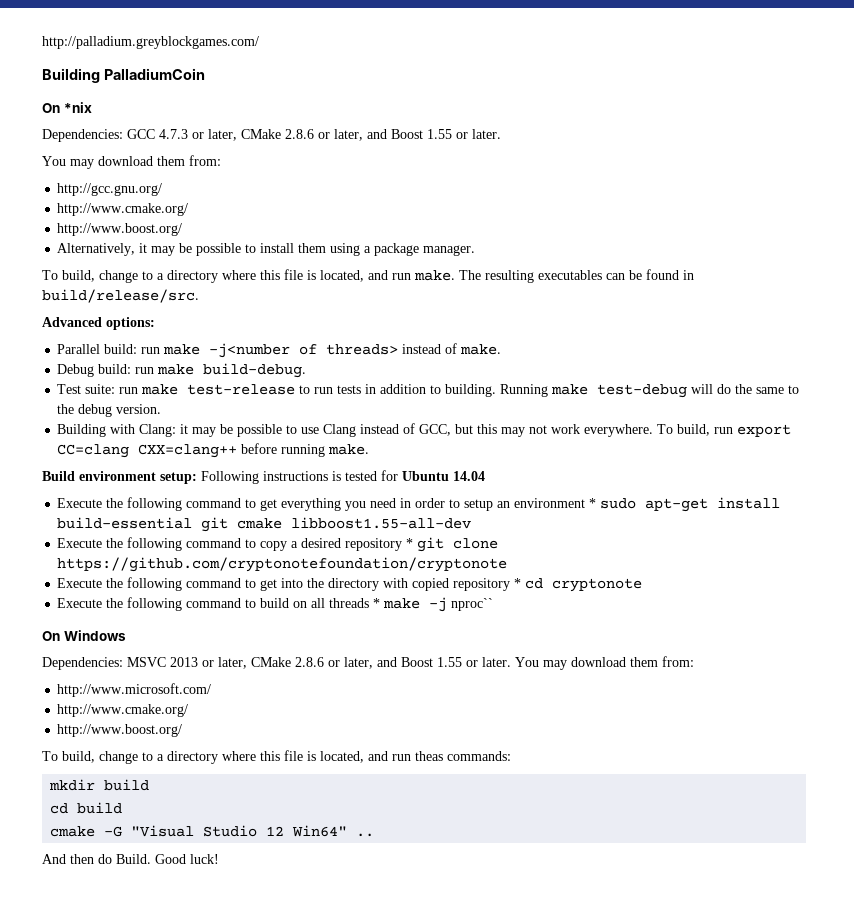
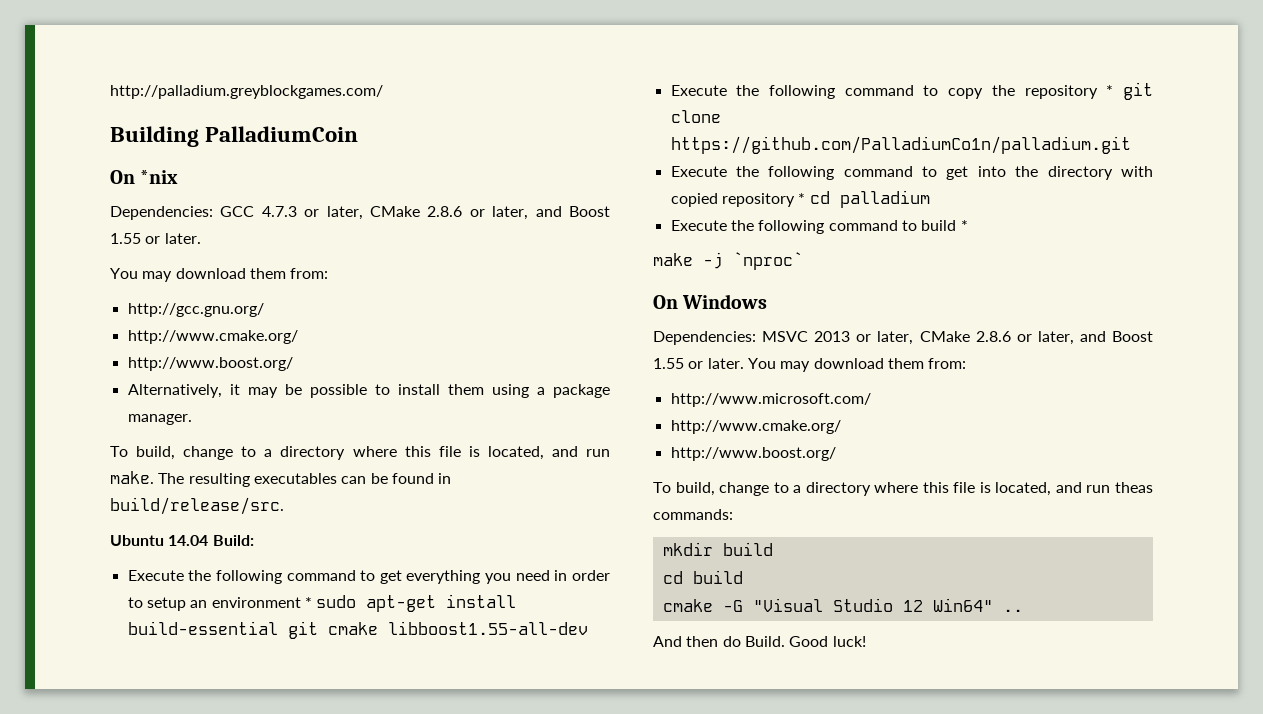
- Advanced options:
- Parallel build: run make -j<number of threads> instead of make.
- Debug build: run make build-debug.
- Test suite: run make test-release to run tests in addition to building. Running make test-debug will do the same to the debug version.
- Building with Clang: it may be possible to use Clang instead of GCC, but this may not work everywhere. To build, run export CC=clang CXX=clang++ before running make.
- Build environment setup: Following instructions is tested for Ubuntu 14.04
+ Ubuntu 14.04 Build:
- Execute the following command to copy a desired repository * git clone https://github.com/cryptonotefoundation/cryptonote
+ Execute the following command to copy the repository * git clone https://github.com/PalladiumCo1n/palladium.git
- Execute the following command to get into the directory with copied repository * cd cryptonote
+ Execute the following command to get into the directory with copied repository * cd palladium
- Execute the following command to build on all threads * make -j nproc``
+ Execute the following command to build *
+ make -j `nproc`

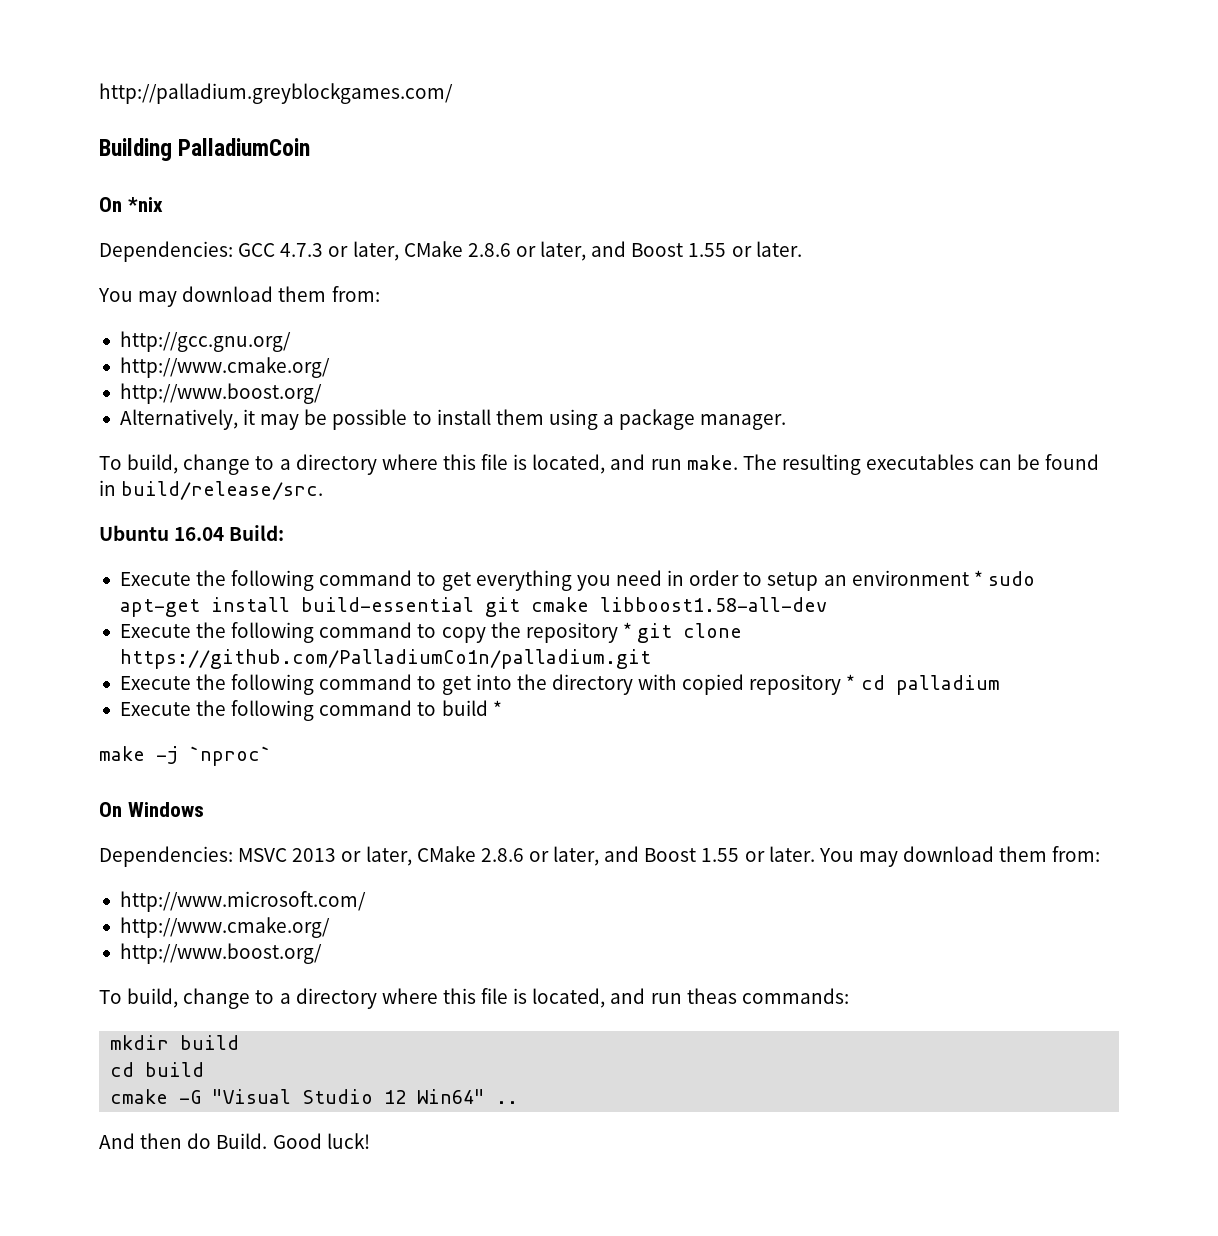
- Ubuntu 14.04 Build:
+ Ubuntu 16.04 Build:
- Execute the following command to get everything you need in order to setup an environment * sudo apt-get install build-essential git cmake libboost1.55-all-dev
+ Execute the following command to get everything you need in order to setup an environment * sudo apt-get install build-essential git cmake libboost1.58-all-dev

